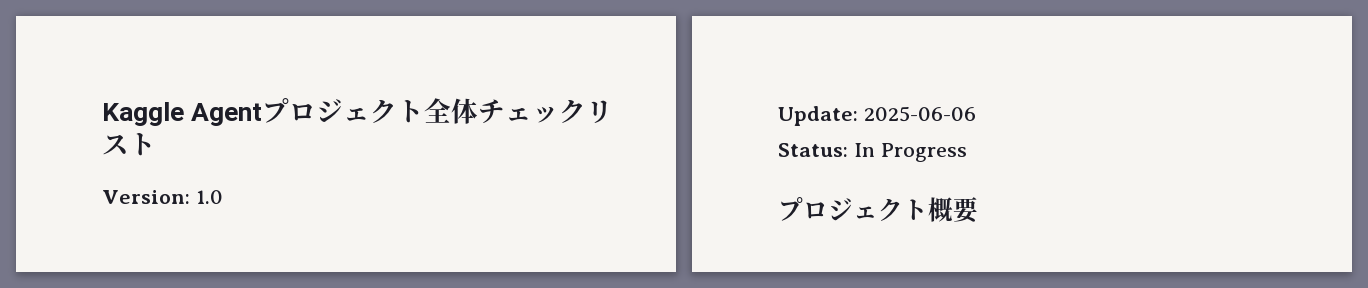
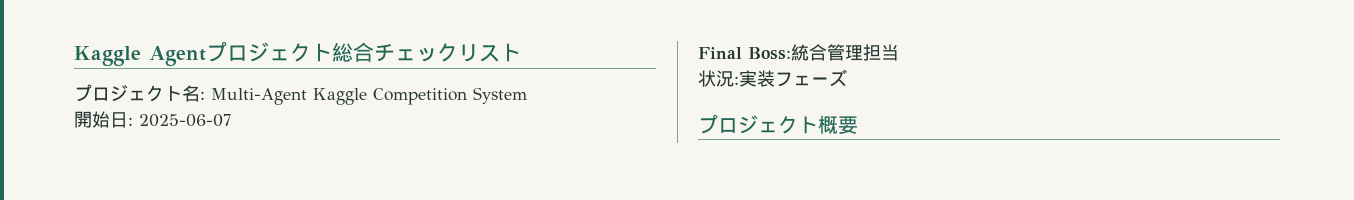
- Kaggle Agentプロジェクト全体チェックリスト
+ Kaggle Agentプロジェクト総合チェックリスト
- Version: 1.0
- Update: 2025-06-06
- Status: In Progress
+ プロジェクト名: Multi-Agent Kaggle Competition System
+ 開始日: 2025-06-07
+ Final Boss:統合管理担当
+ 状況:実装フェーズ

